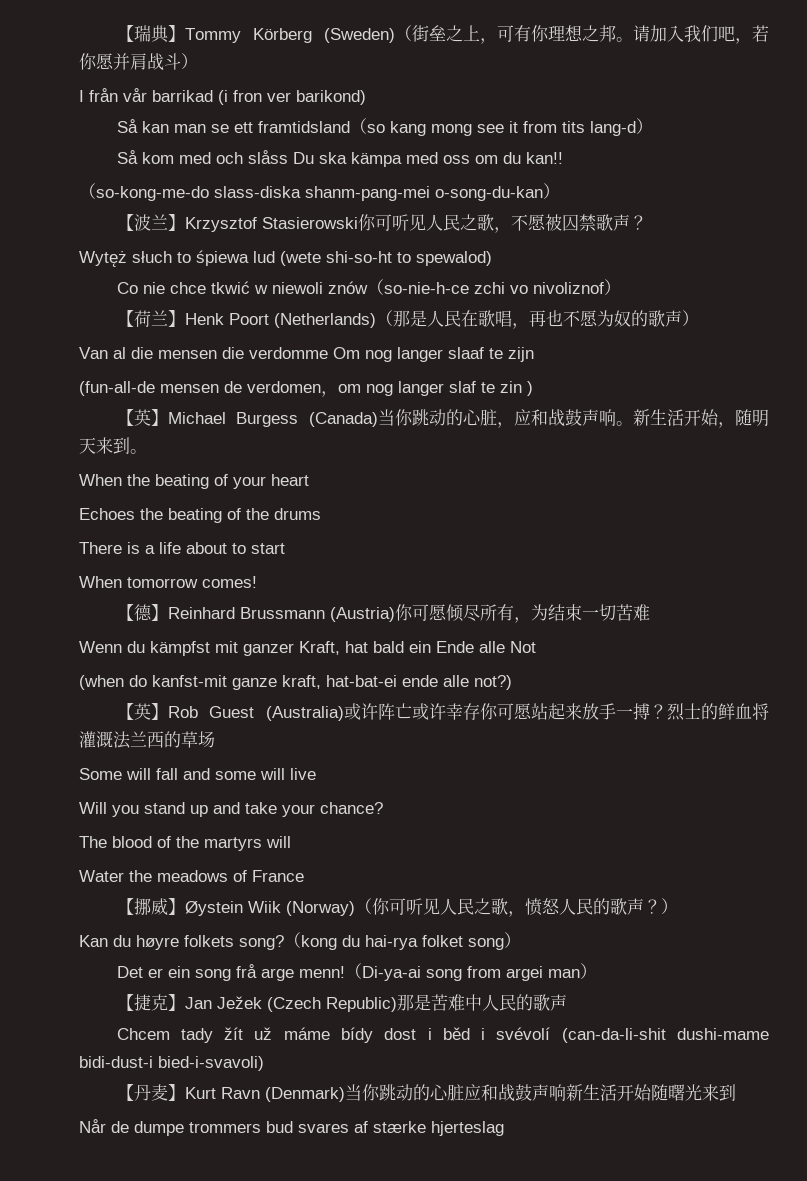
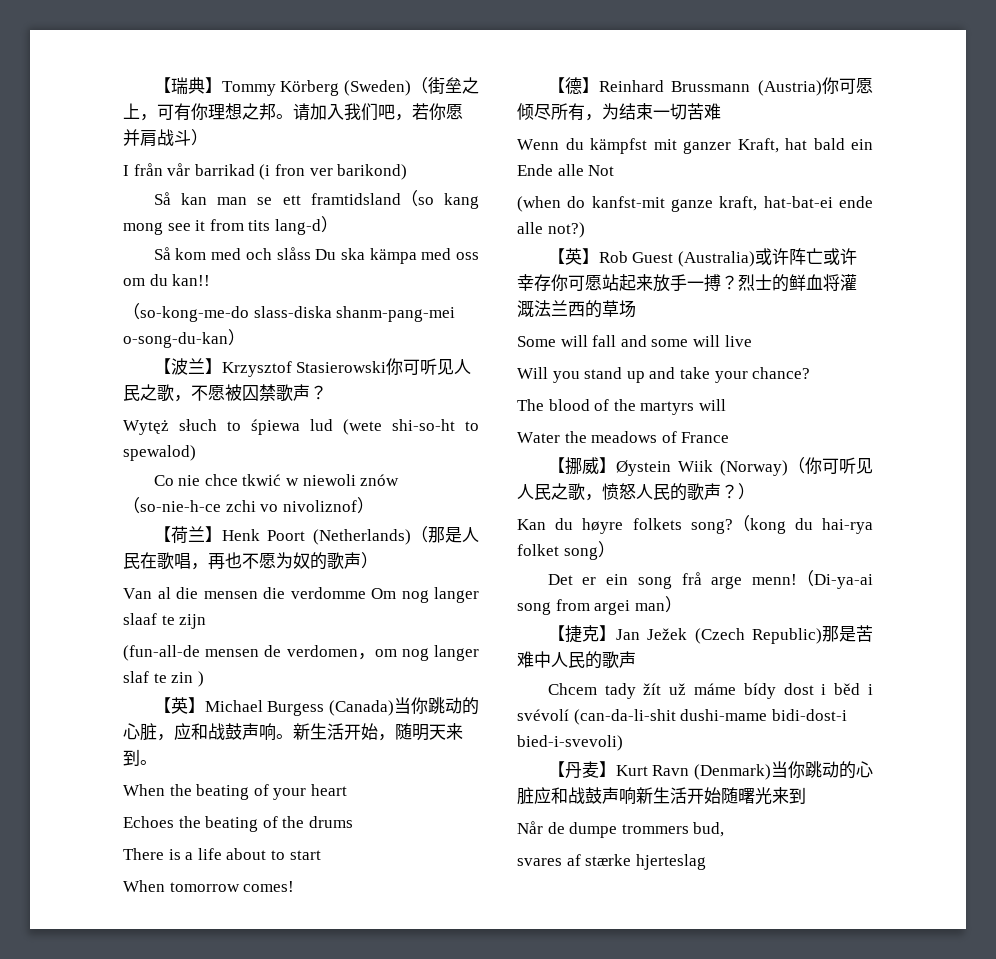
- Chcem tady žít už máme bídy dost i běd i svévolí (can-da-li-shit dushi-mame bidi-dust-i bied-i-svavoli)
+ Chcem tady žít už máme bídy dost i běd i svévolí (can-da-li-shit dushi-mame bidi-dost-i bied-i-svevoli)
- Når de dumpe trommers bud svares af stærke hjerteslag
+ Når de dumpe trommers bud,
+ svares af stærke hjerteslag

